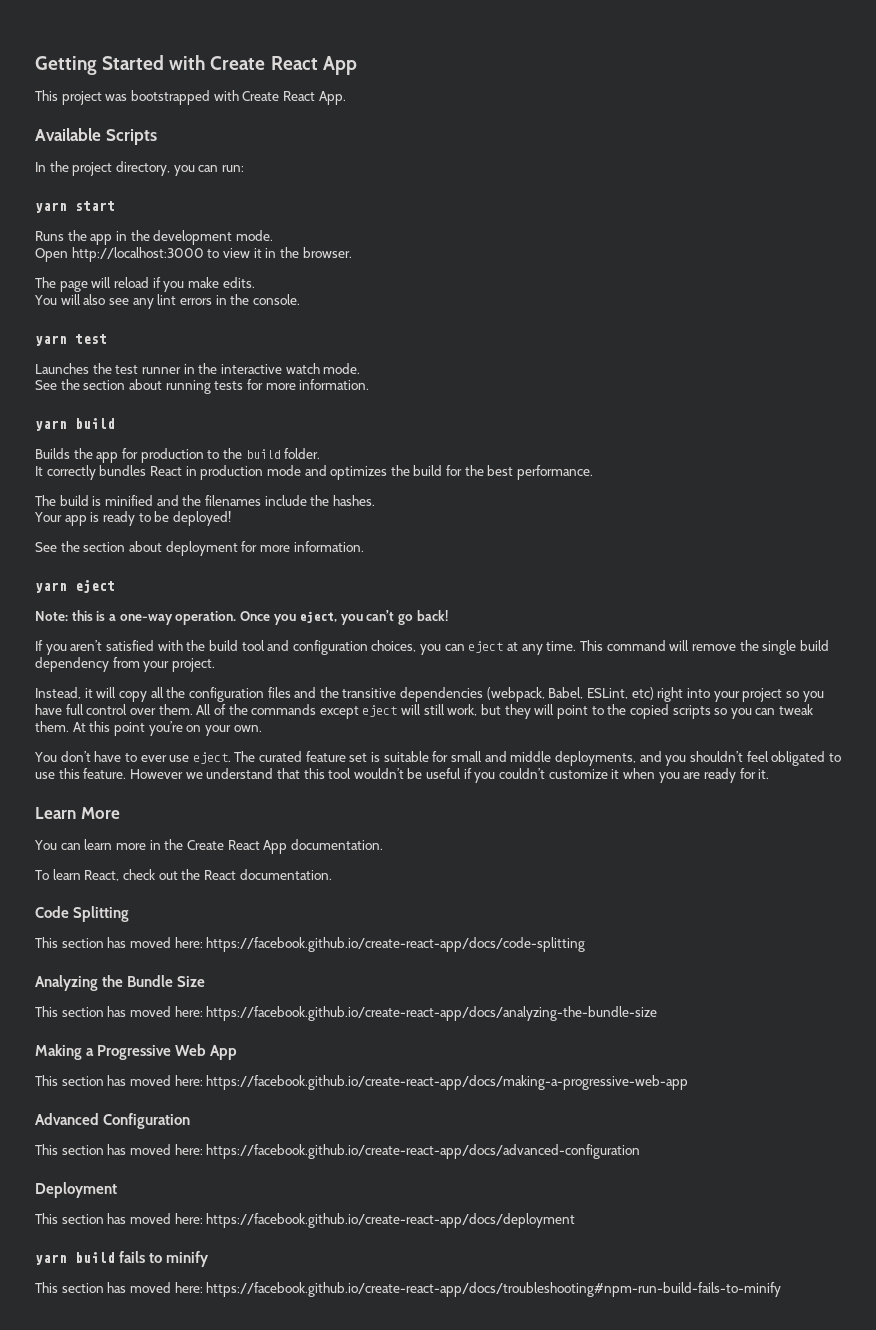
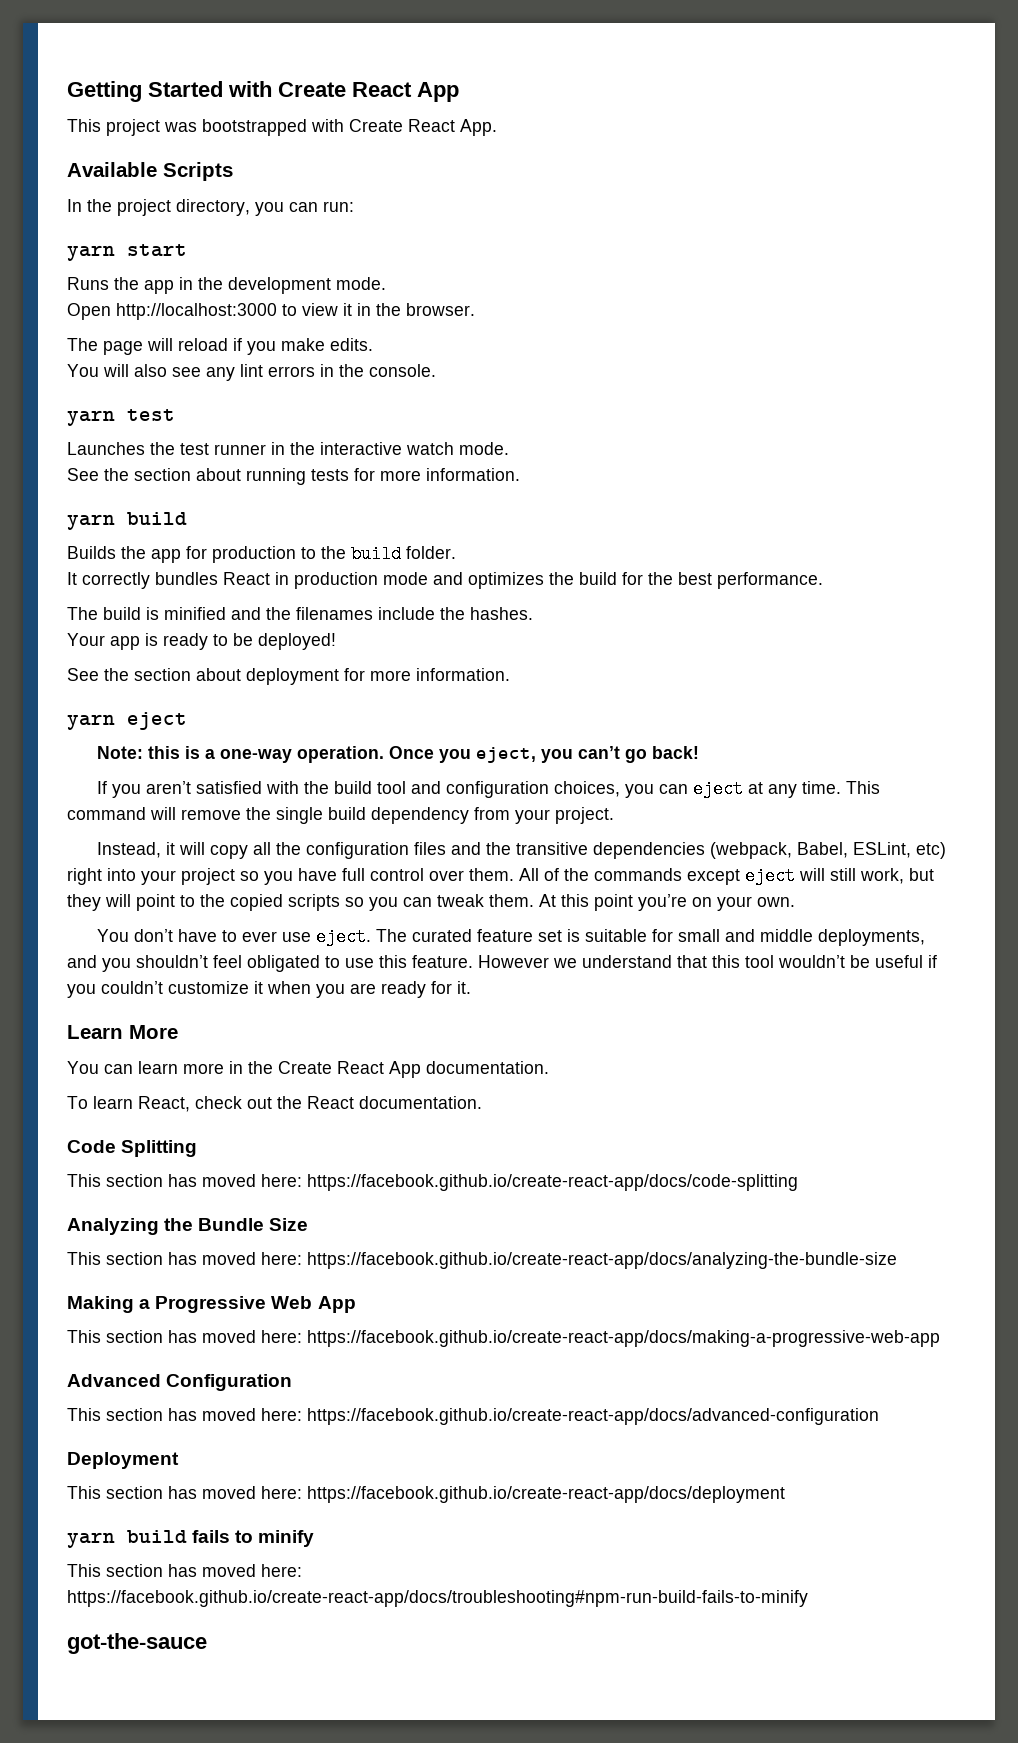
+ got-the-sauce

